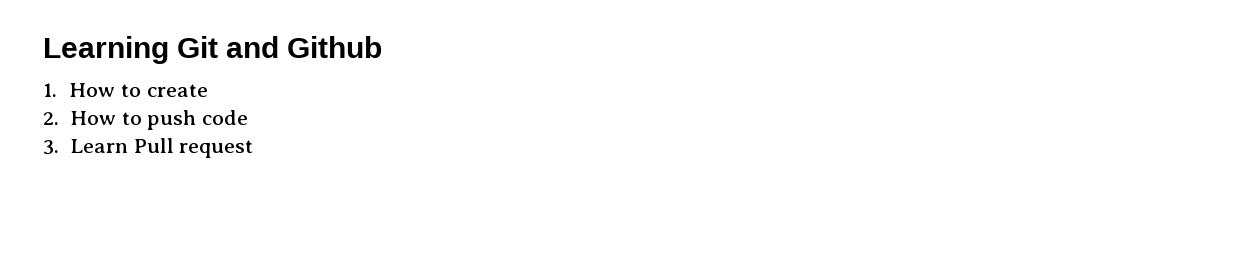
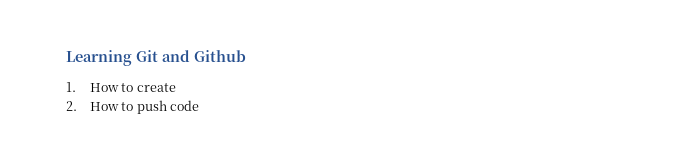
- 3. Learn Pull request

